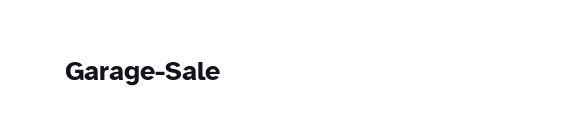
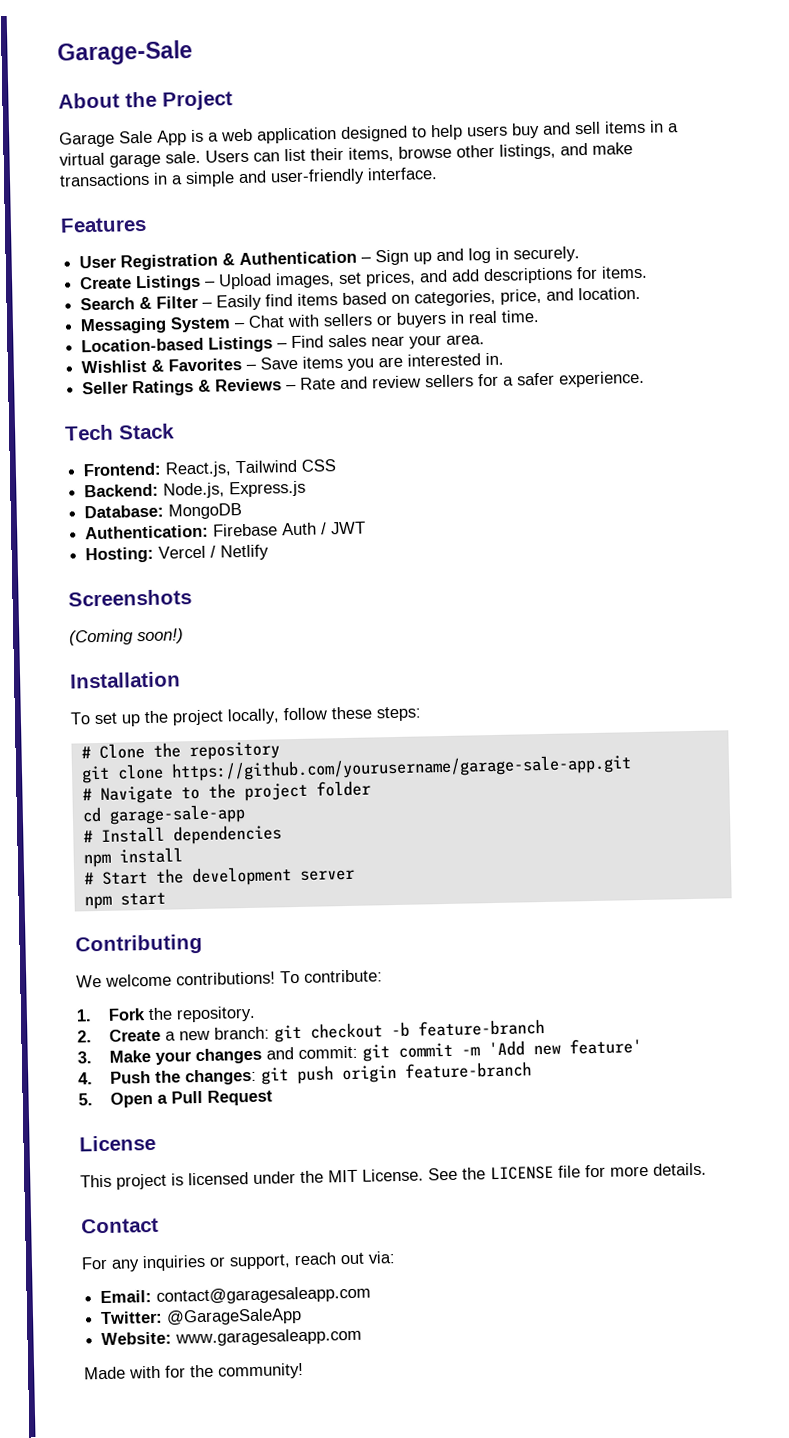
+ About the Project
+ Garage Sale App is a web application designed to help users buy and sell items in a virtual garage sale. Users can list their items, browse other listings, and make transactions in a simple and user-friendly interface.
+ Features
+ User Registration & Authentication – Sign up and log in securely.
+ Create Listings – Upload images, set prices, and add descriptions for items.
+ Search & Filter – Easily find items based on categories, price, and location.
+ Messaging System – Chat with sellers or buyers in real time.
+ Location-based Listings – Find sales near your area.
+ Wishlist & Favorites – Save items you are interested in.
+ Seller Ratings & Reviews – Rate and review sellers for a safer experience.
+ Tech Stack
+ Frontend: React.js, Tailwind CSS
+ Backend: Node.js, Express.js
+ Database: MongoDB
+ Authentication: Firebase Auth / JWT
+ Hosting: Vercel / Netlify
+ Screenshots
+ (Coming soon!)
+ Installation
+ To set up the project locally, follow these steps:
+ # Clone the repository
+ git clone https://github.com/yourusername/garage-sale-app.git
+ # Navigate to the project folder
+ cd garage-sale-app
+ # Install dependencies
+ npm install
+ # Start the development server
+ npm start
+ Contributing
+ We welcome contributions! To contribute:
+ 1. Fork the repository.
+ 2. Create a new branch: git checkout -b feature-branch
+ 3. Make your changes and commit: git commit -m 'Add new feature'
+ 4. Push the changes: git push origin feature-branch
+ 5. Open a Pull Request
+ License
+ This project is licensed under the MIT License. See the LICENSE file for more details.
+ Contact
+ For any inquiries or support, reach out via:
+ Email: contact@garagesaleapp.com
+ Twitter: @GarageSaleApp
+ Website: www.garagesaleapp.com
+ Made with for the community!

